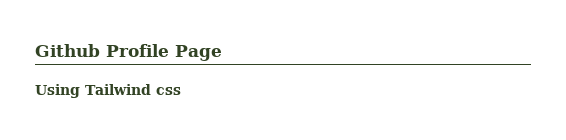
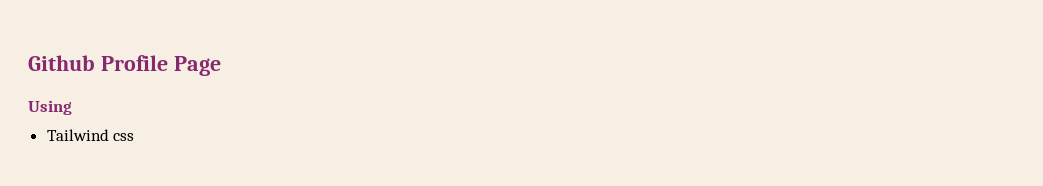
- Using Tailwind css
+ Using
+ Tailwind css

